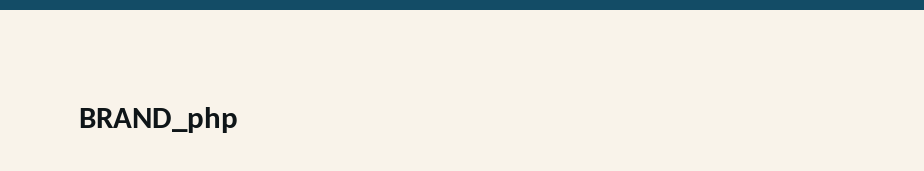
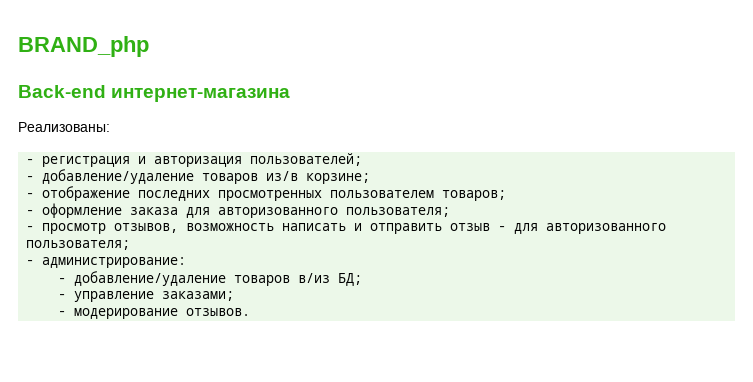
+ Back-end интернет-магазина
+ Реализованы:
+ - регистрация и авторизация пользователей;
+ - добавление/удаление товаров из/в корзине;
+ - отображение последних просмотренных пользователем товаров;
+ - оформление заказа для авторизованного пользователя;
+ - просмотр отзывов, возможность написать и отправить отзыв - для авторизованного пользователя;
+ - администрирование:
+ - добавление/удаление товаров в/из БД;
+ - управление заказами;
+ - модерирование отзывов.

